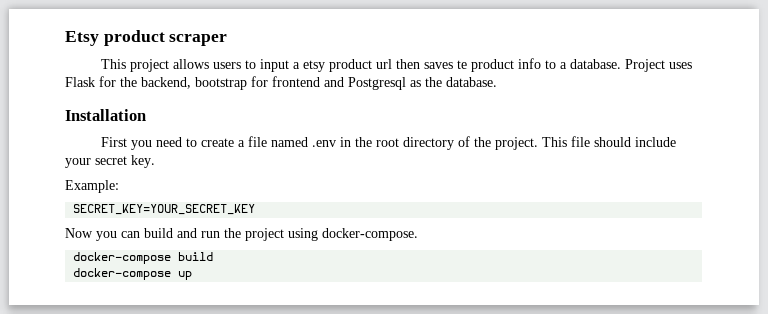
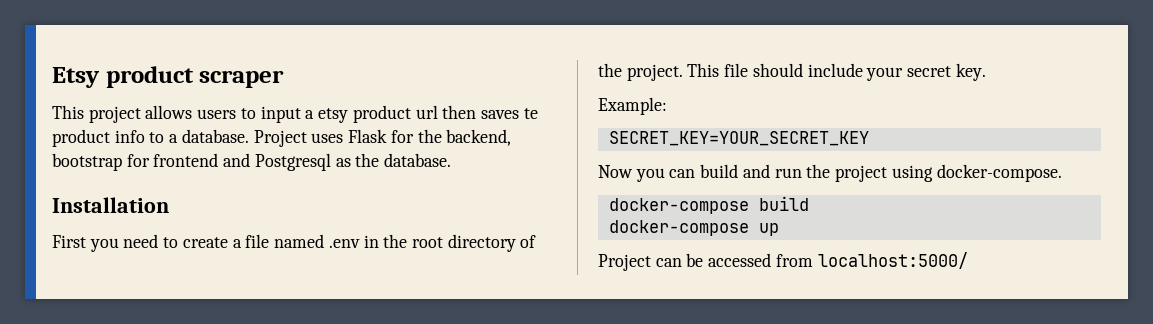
+ Project can be accessed from localhost:5000/

